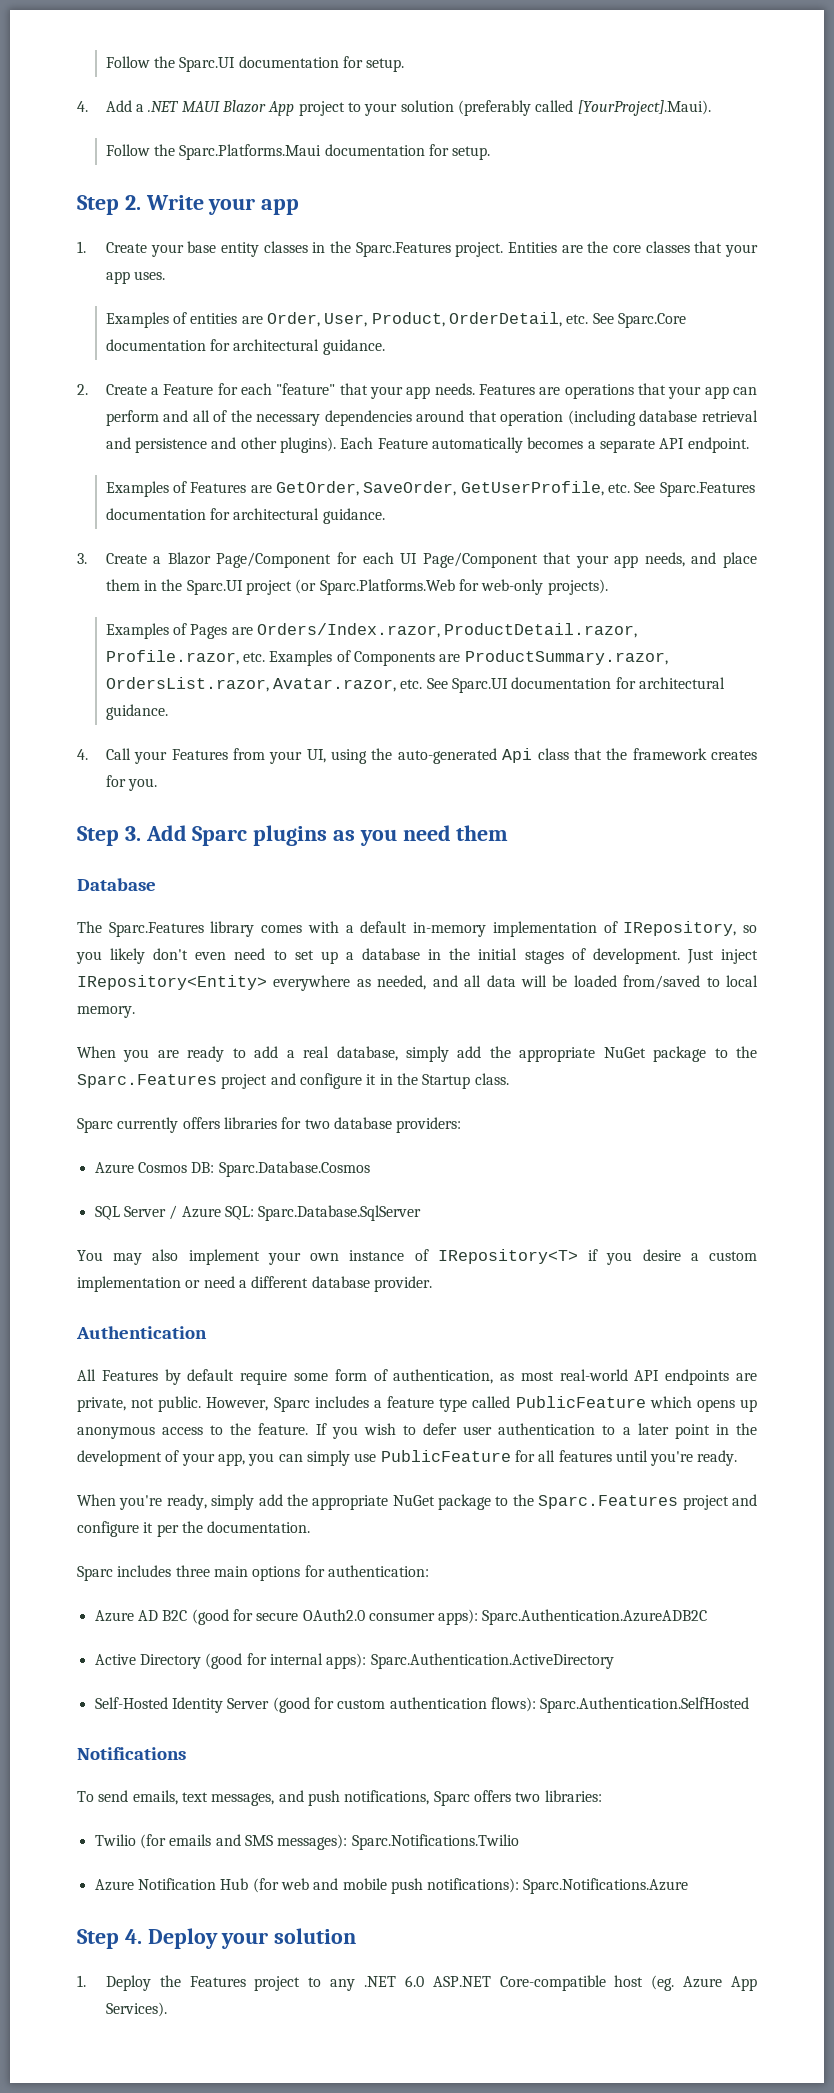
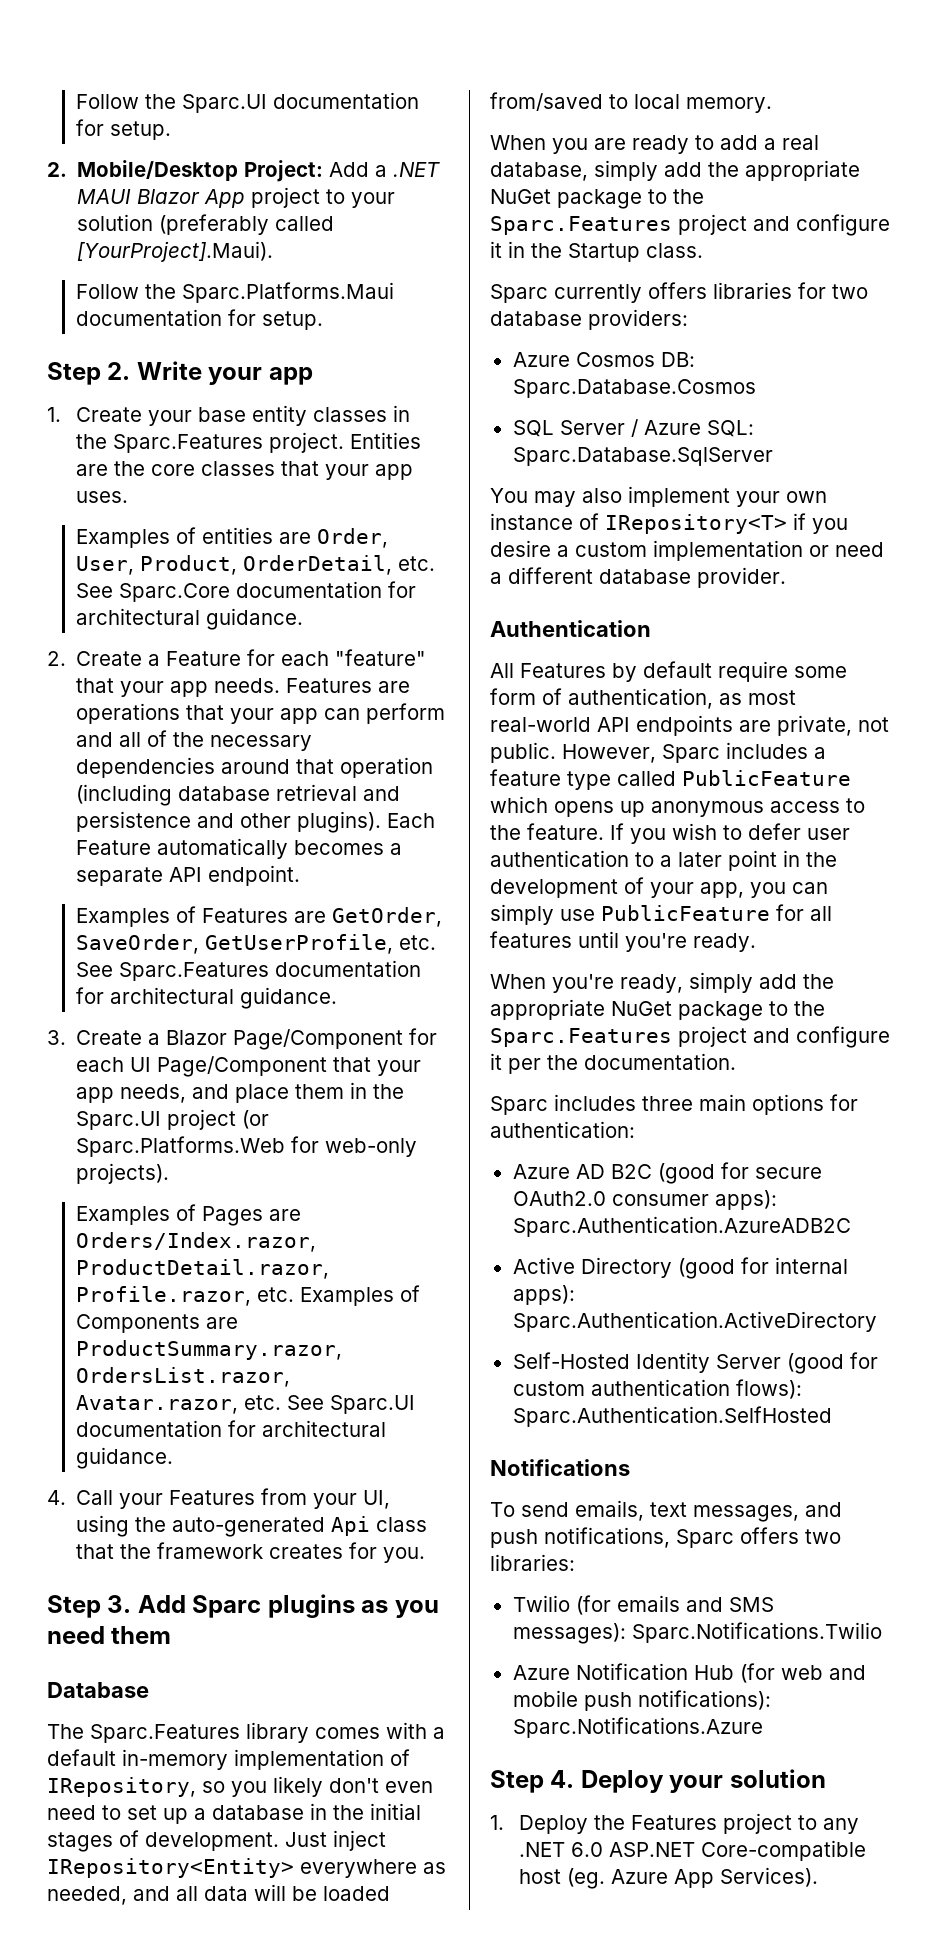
- 4. Add a .NET MAUI Blazor App project to your solution (preferably called [YourProject].Maui).
+ 2. Mobile/Desktop Project: Add a .NET MAUI Blazor App project to your solution (preferably called [YourProject].Maui).

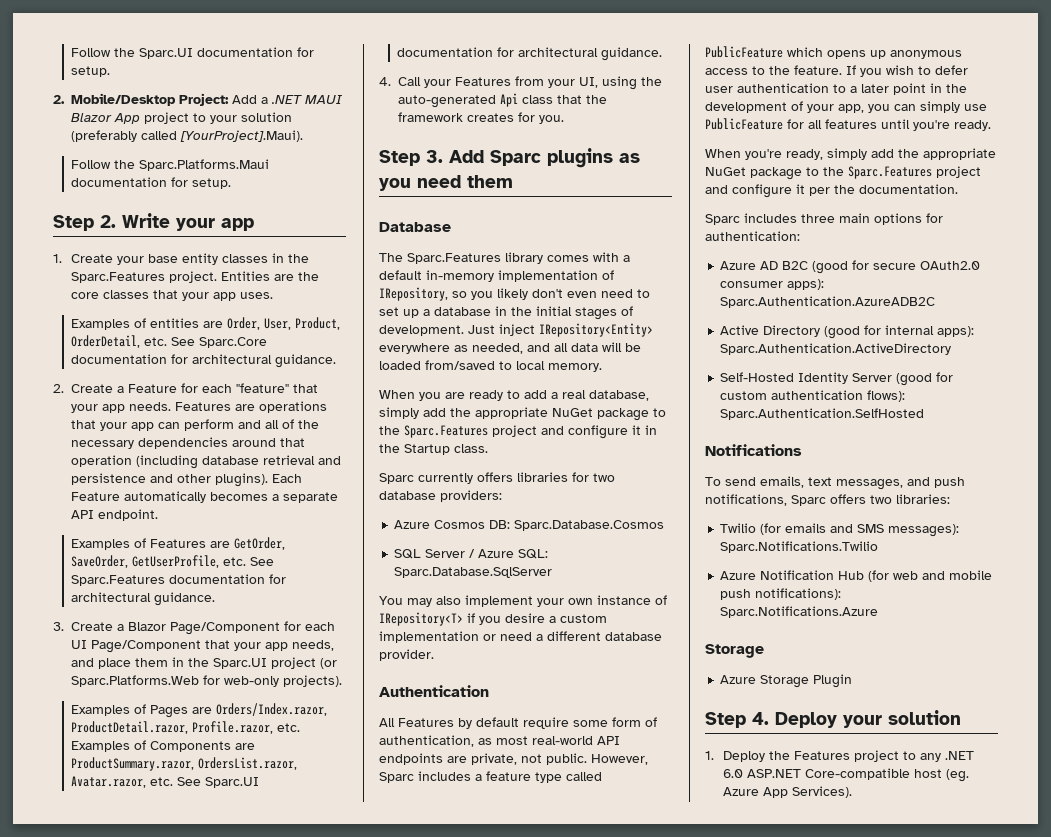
  Azure Notification Hub (for web and mobile push notifications): Sparc.Notifications.Azure
+ Storage
+ Azure Storage Plugin

